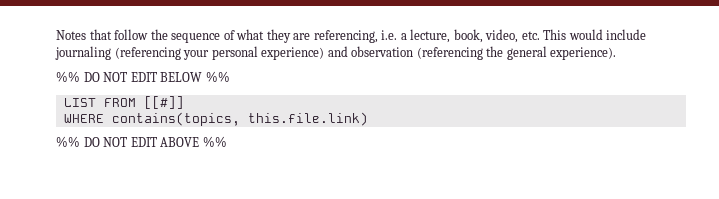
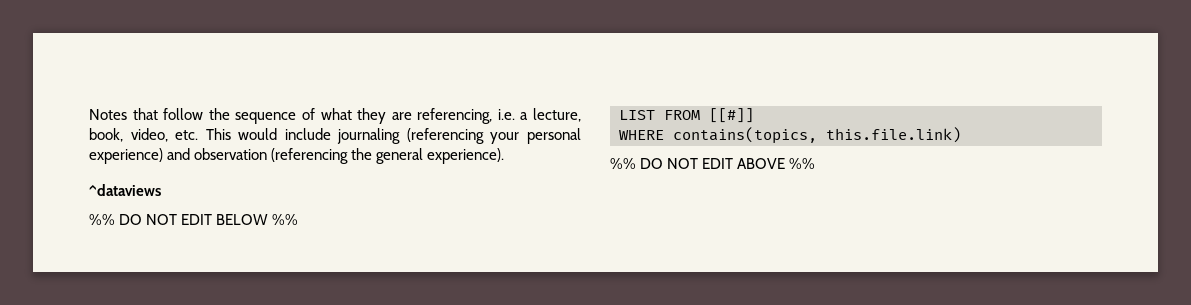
+ ^dataviews

